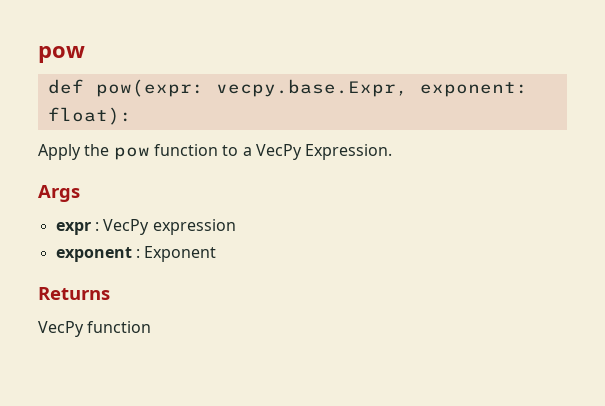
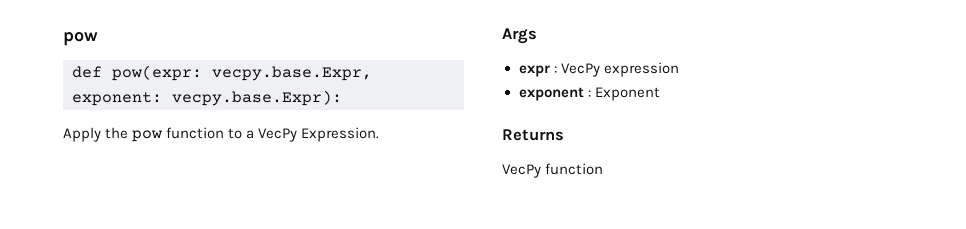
- def pow(expr: vecpy.base.Expr, exponent: float):
+ def pow(expr: vecpy.base.Expr, exponent: vecpy.base.Expr):

